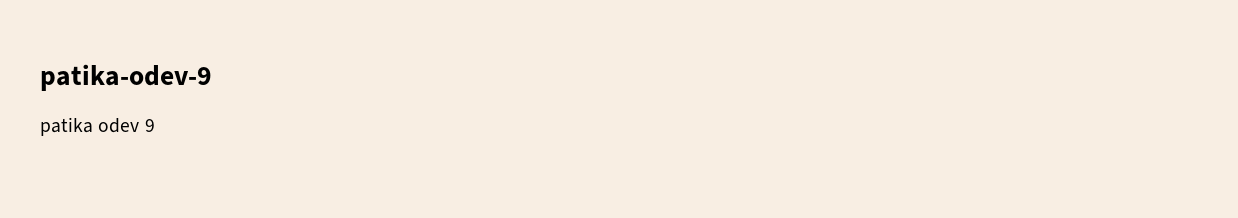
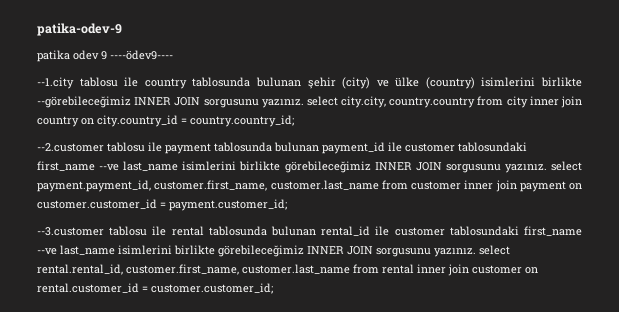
- patika odev 9
+ patika odev 9 ----ödev9----
+ --1.city tablosu ile country tablosunda bulunan şehir (city) ve ülke (country) isimlerini birlikte --görebileceğimiz INNER JOIN sorgusunu yazınız. select city.city, country.country from city inner join country on city.country_id = country.country_id;
+ --2.customer tablosu ile payment tablosunda bulunan payment_id ile customer tablosundaki first_name --ve last_name isimlerini birlikte görebileceğimiz INNER JOIN sorgusunu yazınız. select payment.payment_id, customer.first_name, customer.last_name from customer inner join payment on customer.customer_id = payment.customer_id;
+ --3.customer tablosu ile rental tablosunda bulunan rental_id ile customer tablosundaki first_name --ve last_name isimlerini birlikte görebileceğimiz INNER JOIN sorgusunu yazınız. select rental.rental_id, customer.first_name, customer.last_name from rental inner join customer on rental.customer_id = customer.customer_id;

